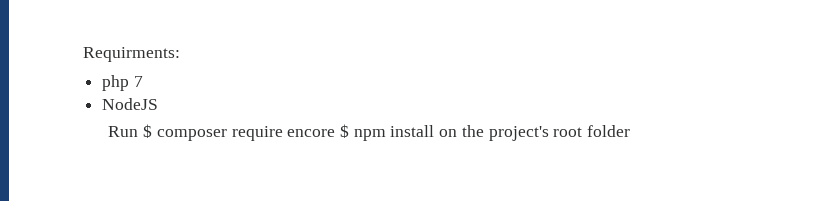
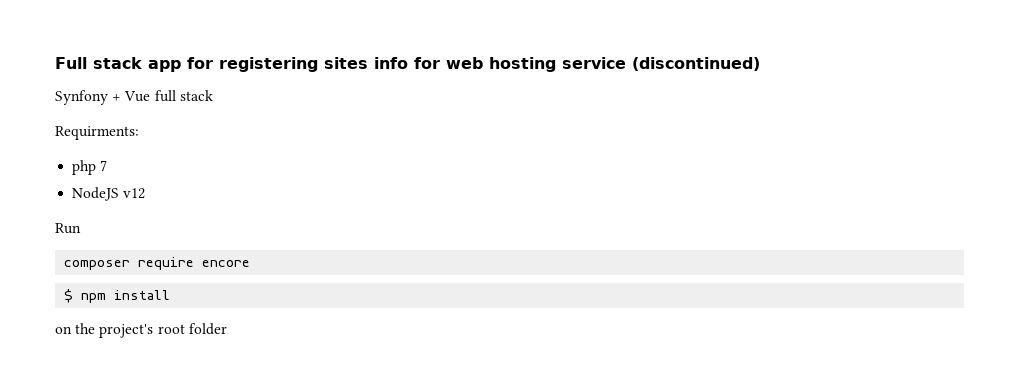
+ Full stack app for registering sites info for web hosting service (discontinued)
+ Synfony + Vue full stack
- NodeJS
+ NodeJS v12
- Run $ composer require encore $ npm install on the project's root folder
+ Run
+ composer require encore
+ $ npm install
+ on the project's root folder

